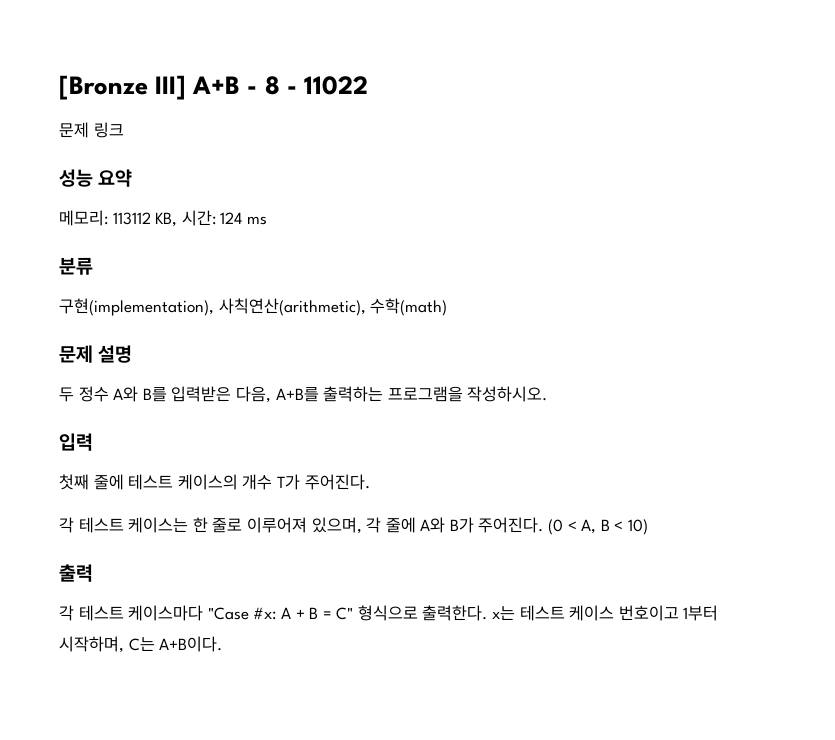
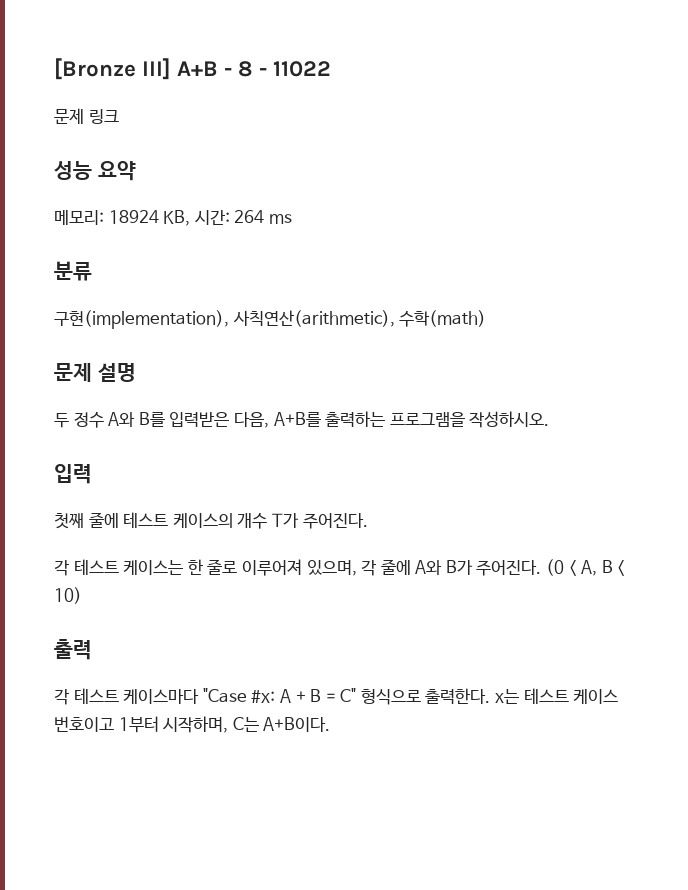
- 메모리: 113112 KB, 시간: 124 ms
+ 메모리: 18924 KB, 시간: 264 ms

